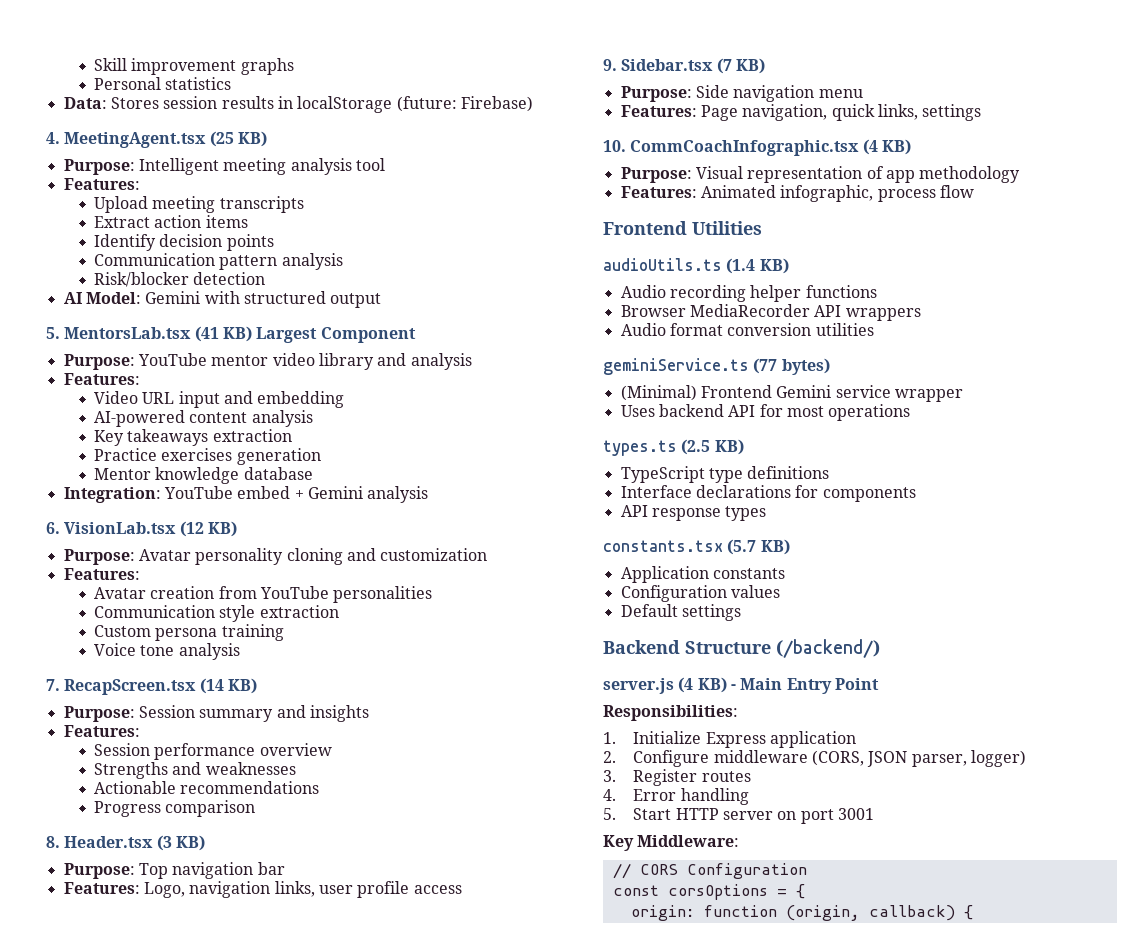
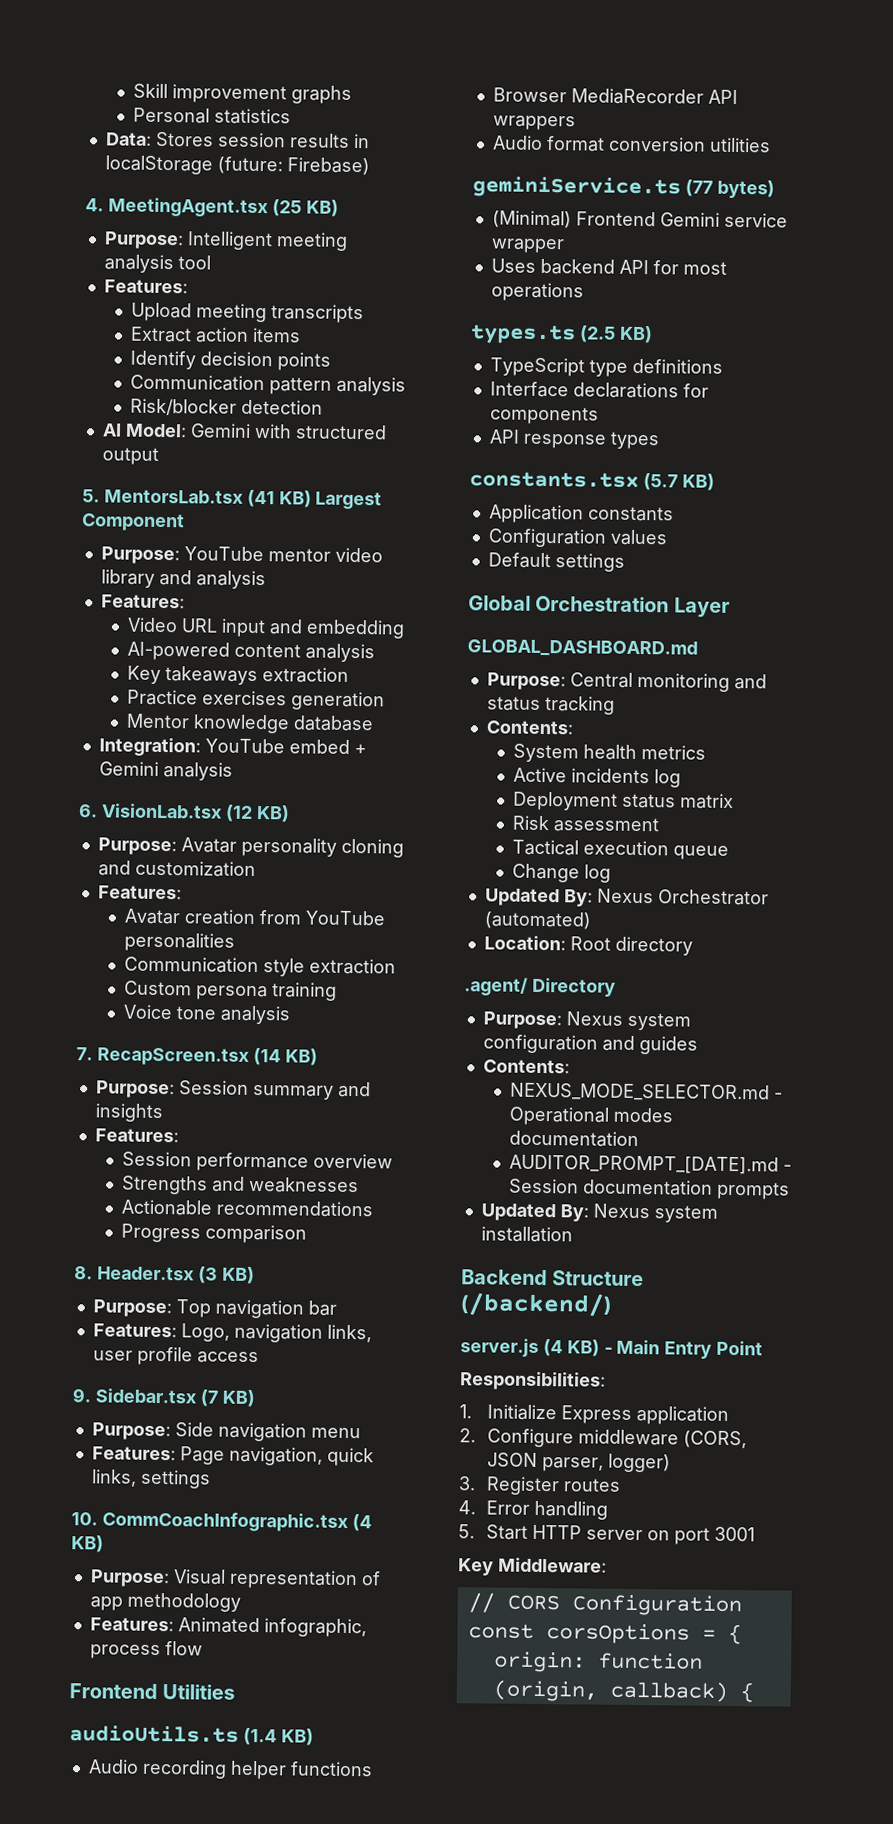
+ Global Orchestration Layer
+ GLOBAL_DASHBOARD.md
+ Purpose: Central monitoring and status tracking
+ Contents:
+ System health metrics
+ Active incidents log
+ Deployment status matrix
+ Risk assessment
+ Tactical execution queue
+ Change log
+ Updated By: Nexus Orchestrator (automated)
+ Location: Root directory
+ .agent/ Directory
+ Purpose: Nexus system configuration and guides
+ Contents:
+ NEXUS_MODE_SELECTOR.md - Operational modes documentation
+ AUDITOR_PROMPT_[DATE].md - Session documentation prompts
+ Updated By: Nexus system installation

